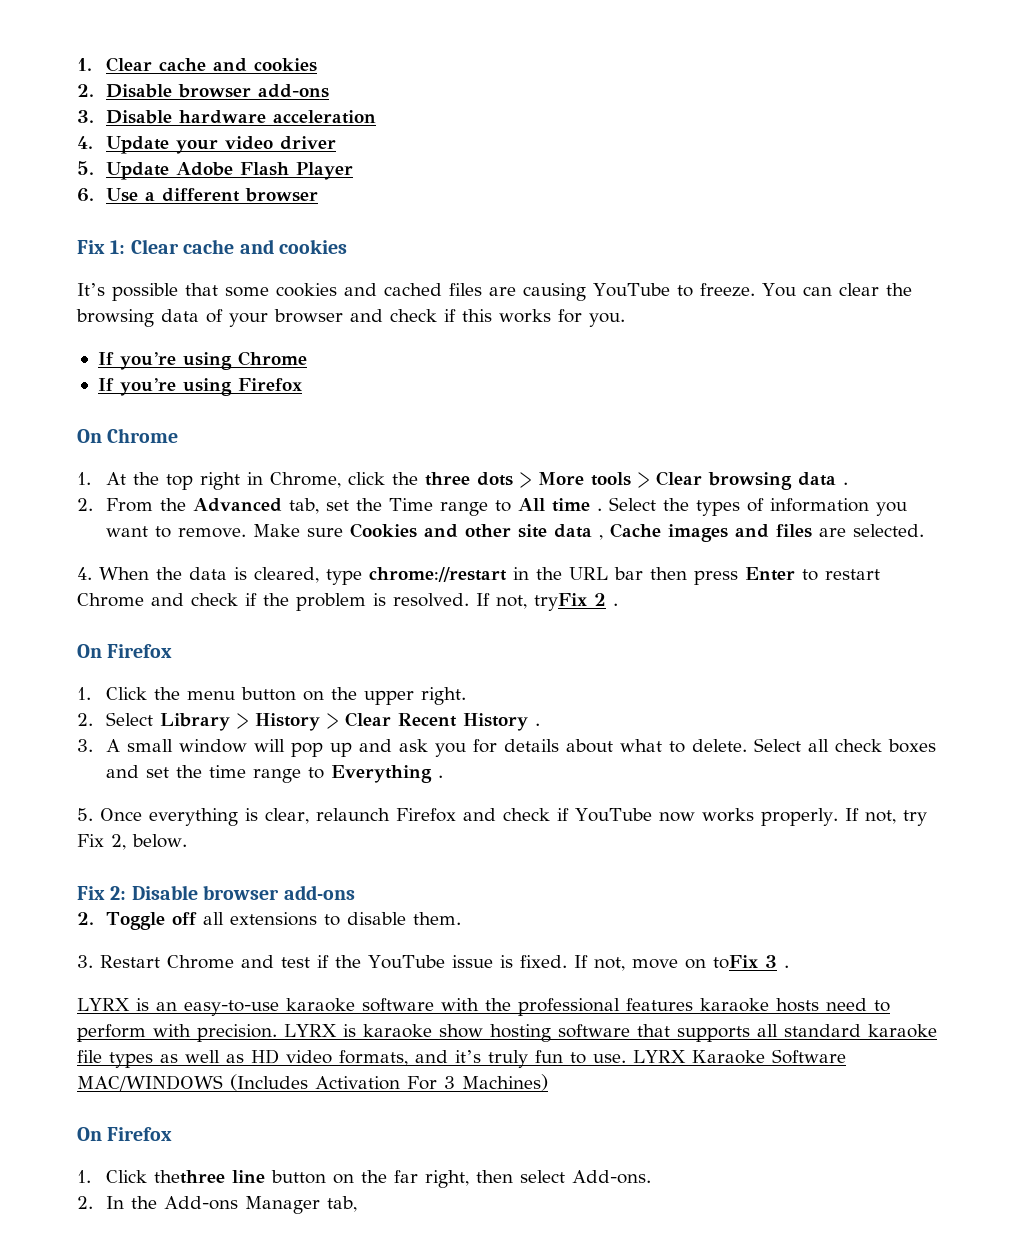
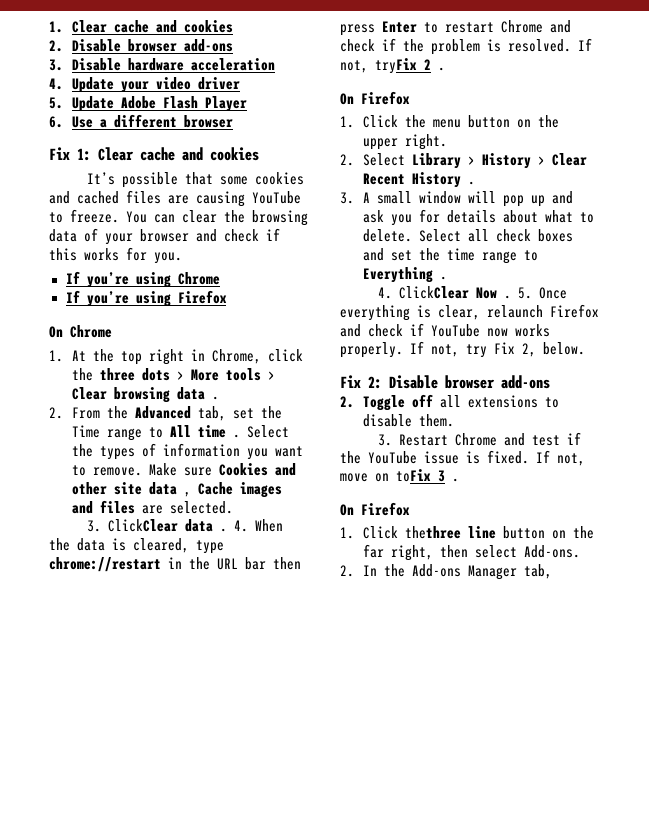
+ 3. ClickClear data .
+ 4. ClickClear Now .
- LYRX is an easy-to-use karaoke software with the professional features karaoke hosts need to perform with precision. LYRX is karaoke show hosting software that supports all standard karaoke file types as well as HD video formats, and it’s truly fun to use. LYRX Karaoke Software MAC/WINDOWS (Includes Activation For 3 Machines)

